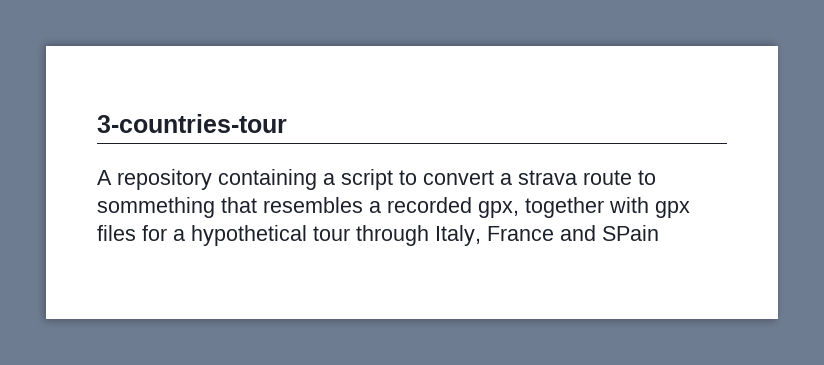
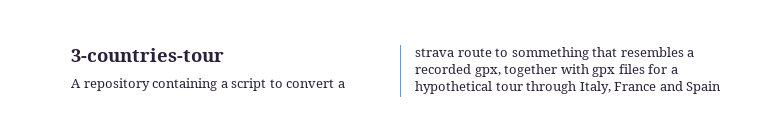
- A repository containing a script to convert a strava route to sommething that resembles a recorded gpx, together with gpx files for a hypothetical tour through Italy, France and SPain
+ A repository containing a script to convert a strava route to sommething that resembles a recorded gpx, together with gpx files for a hypothetical tour through Italy, France and Spain

